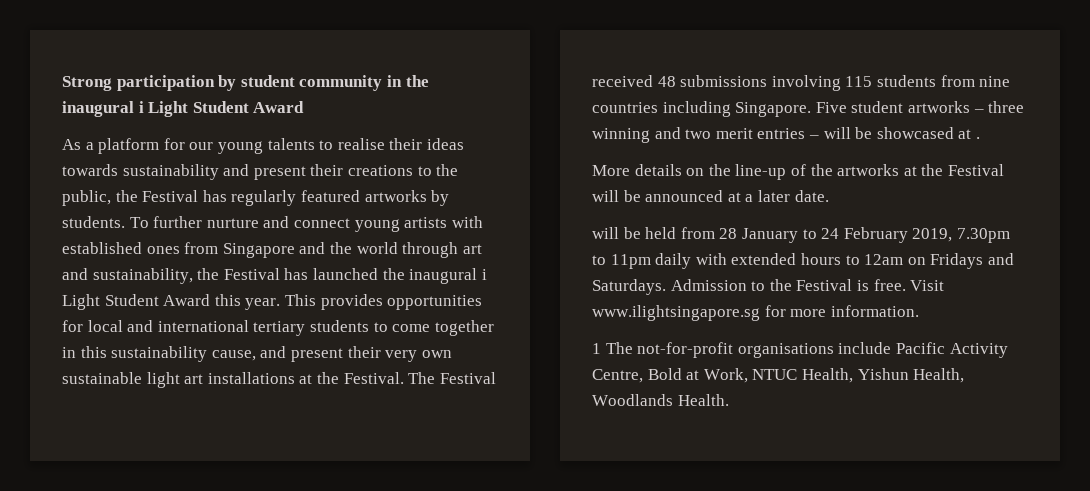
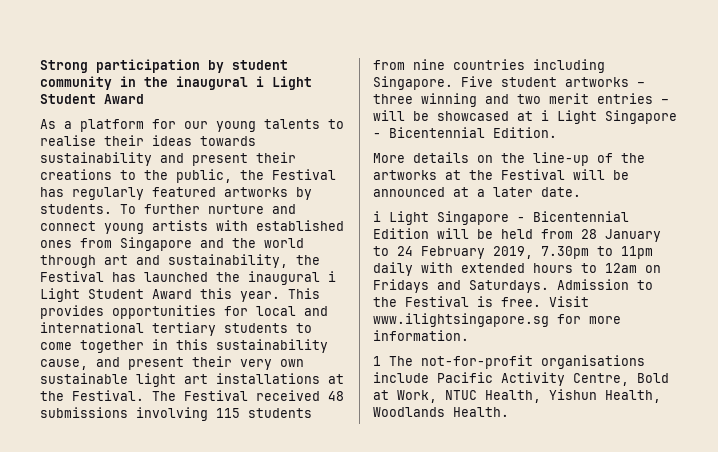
- Five student artworks – three winning and two merit entries – will be showcased at .
+ Five student artworks – three winning and two merit entries – will be showcased at i Light Singapore - Bicentennial Edition.
- will be held from 28 January to 24 February 2019, 7.30pm to 11pm daily with extended hours to 12am on Fridays and Saturdays.
+ i Light Singapore - Bicentennial Edition will be held from 28 January to 24 February 2019, 7.30pm to 11pm daily with extended hours to 12am on Fridays and Saturdays.

